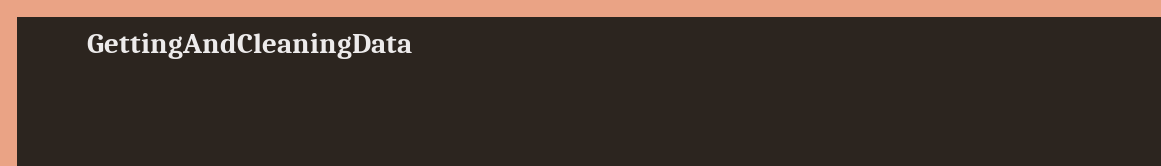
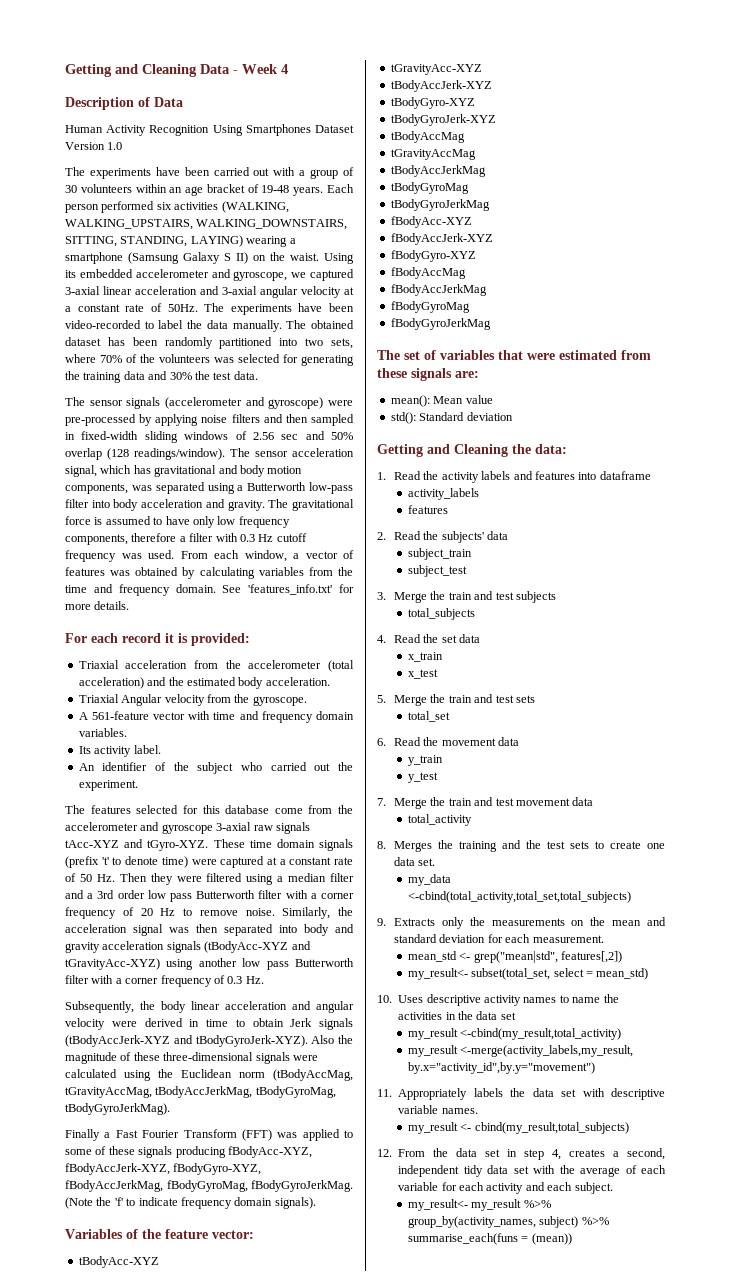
- GettingAndCleaningData
+ Getting and Cleaning Data - Week 4
+ Description of Data
+ Human Activity Recognition Using Smartphones Dataset Version 1.0
+ The experiments have been carried out with a group of 30 volunteers within an age bracket of 19-48 years. Each person performed six activities (WALKING, WALKING_UPSTAIRS, WALKING_DOWNSTAIRS, SITTING, STANDING, LAYING) wearing a smartphone (Samsung Galaxy S II) on the waist. Using its embedded accelerometer and gyroscope, we captured 3-axial linear acceleration and 3-axial angular velocity at a constant rate of 50Hz. The experiments have been video-recorded to label the data manually. The obtained dataset has been randomly partitioned into two sets, where 70% of the volunteers was selected for generating the training data and 30% the test data.
+ The sensor signals (accelerometer and gyroscope) were pre-processed by applying noise filters and then sampled in fixed-width sliding windows of 2.56 sec and 50% overlap (128 readings/window). The sensor acceleration signal, which has gravitational and body motion components, was separated using a Butterworth low-pass filter into body acceleration and gravity. The gravitational force is assumed to have only low frequency components, therefore a filter with 0.3 Hz cutoff frequency was used. From each window, a vector of features was obtained by calculating variables from the time and frequency domain. See 'features_info.txt' for more details.
+ For each record it is provided:
+ Triaxial acceleration from the accelerometer (total acceleration) and the estimated body acceleration.
+ Triaxial Angular velocity from the gyroscope.
+ A 561-feature vector with time and frequency domain variables.
+ Its activity label.
+ An identifier of the subject who carried out the experiment.
+ The features selected for this database come from the accelerometer and gyroscope 3-axial raw signals tAcc-XYZ and tGyro-XYZ. These time domain signals (prefix 't' to denote time) were captured at a constant rate of 50 Hz. Then they were filtered using a median filter and a 3rd order low pass Butterworth filter with a corner frequency of 20 Hz to remove noise. Similarly, the acceleration signal was then separated into body and gravity acceleration signals (tBodyAcc-XYZ and tGravityAcc-XYZ) using another low pass Butterworth filter with a corner frequency of 0.3 Hz.
+ Subsequently, the body linear acceleration and angular velocity were derived in time to obtain Jerk signals (tBodyAccJerk-XYZ and tBodyGyroJerk-XYZ). Also the magnitude of these three-dimensional signals were calculated using the Euclidean norm (tBodyAccMag, tGravityAccMag, tBodyAccJerkMag, tBodyGyroMag, tBodyGyroJerkMag).
+ Finally a Fast Fourier Transform (FFT) was applied to some of these signals producing fBodyAcc-XYZ, fBodyAccJerk-XYZ, fBodyGyro-XYZ, fBodyAccJerkMag, fBodyGyroMag, fBodyGyroJerkMag. (Note the 'f' to indicate frequency domain signals).
+ Variables of the feature vector:
+ tBodyAcc-XYZ
+ tGravityAcc-XYZ
+ tBodyAccJerk-XYZ
+ tBodyGyro-XYZ
+ tBodyGyroJerk-XYZ
+ tBodyAccMag
+ tGravityAccMag
+ tBodyAccJerkMag
+ tBodyGyroMag
+ tBodyGyroJerkMag
+ fBodyAcc-XYZ
+ fBodyAccJerk-XYZ
+ fBodyGyro-XYZ
+ fBodyAccMag
+ fBodyAccJerkMag
+ fBodyGyroMag
+ fBodyGyroJerkMag
+ The set of variables that were estimated from these signals are:
+ mean(): Mean value
+ std(): Standard deviation
+ Getting and Cleaning the data:
+ 1. Read the activity labels and features into dataframe
+ activity_labels
+ features
+ 2. Read the subjects' data
+ subject_train
+ subject_test
+ 3. Merge the train and test subjects
+ total_subjects
+ 4. Read the set data
+ x_train
+ x_test
+ 5. Merge the train and test sets
+ total_set
+ 6. Read the movement data
+ y_train
+ y_test
+ 7. Merge the train and test movement data
+ total_activity
+ 8. Merges the training and the test sets to create one data set.
+ my_data <-cbind(total_activity,total_set,total_subjects)
+ 9. Extracts only the measurements on the mean and standard deviation for each measurement.
+ mean_std <- grep("mean|std", features[,2])
+ my_result<- subset(total_set, select = mean_std)
+ 10. Uses descriptive activity names to name the activities in the data set
+ my_result <-cbind(my_result,total_activity)
+ my_result <-merge(activity_labels,my_result, by.x="activity_id",by.y="movement")
+ 11. Appropriately labels the data set with descriptive variable names.
+ my_result <- cbind(my_result,total_subjects)
+ 12. From the data set in step 4, creates a second, independent tidy data set with the average of each variable for each activity and each subject.
+ my_result<- my_result %>% group_by(activity_names, subject) %>% summarise_each(funs = (mean))

